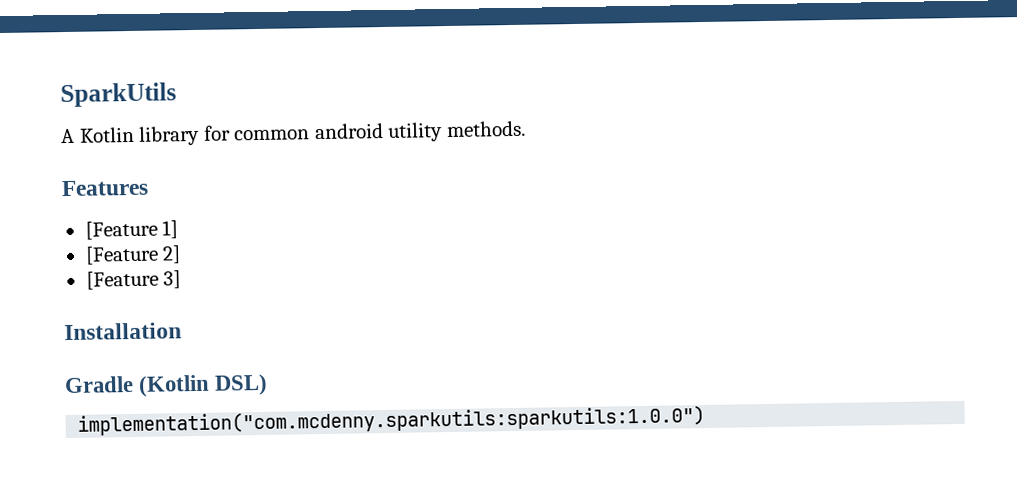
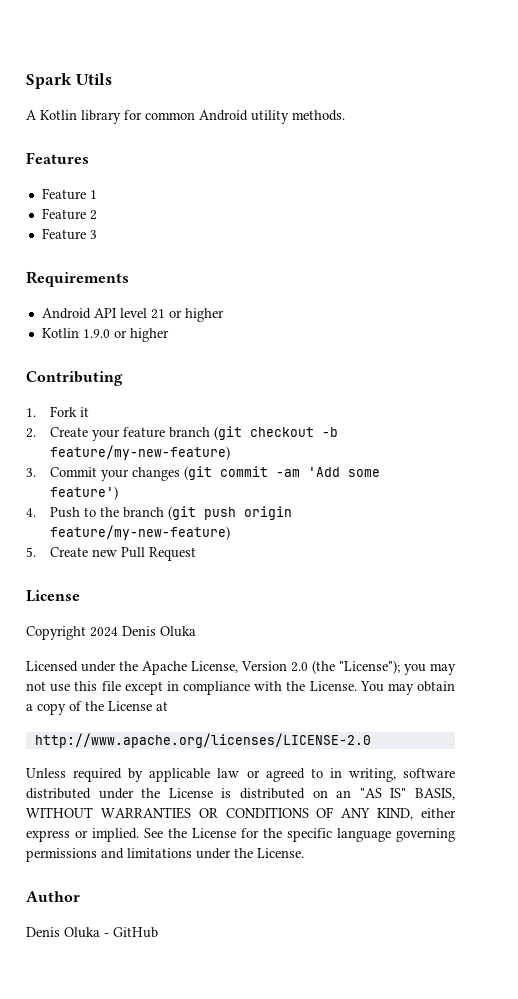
- SparkUtils
+ Spark Utils
- A Kotlin library for common android utility methods.
+ A Kotlin library for common Android utility methods.
- [Feature 1]
- [Feature 2]
- [Feature 3]
- Installation
- Gradle (Kotlin DSL)
- implementation("com.mcdenny.sparkutils:sparkutils:1.0.0")
+ Feature 1
+ Feature 2
+ Feature 3
+ Requirements
+ Android API level 21 or higher
+ Kotlin 1.9.0 or higher
+ Contributing
+ 1. Fork it
+ 2. Create your feature branch (git checkout -b feature/my-new-feature)
+ 3. Commit your changes (git commit -am 'Add some feature')
+ 4. Push to the branch (git push origin feature/my-new-feature)
+ 5. Create new Pull Request
+ License
+ Copyright 2024 Denis Oluka
+ Licensed under the Apache License, Version 2.0 (the "License"); you may not use this file except in compliance with the License. You may obtain a copy of the License at
+ http://www.apache.org/licenses/LICENSE-2.0
+ Unless required by applicable law or agreed to in writing, software distributed under the License is distributed on an "AS IS" BASIS, WITHOUT WARRANTIES OR CONDITIONS OF ANY KIND, either express or implied. See the License for the specific language governing permissions and limitations under the License.
+ Author
+ Denis Oluka - GitHub

